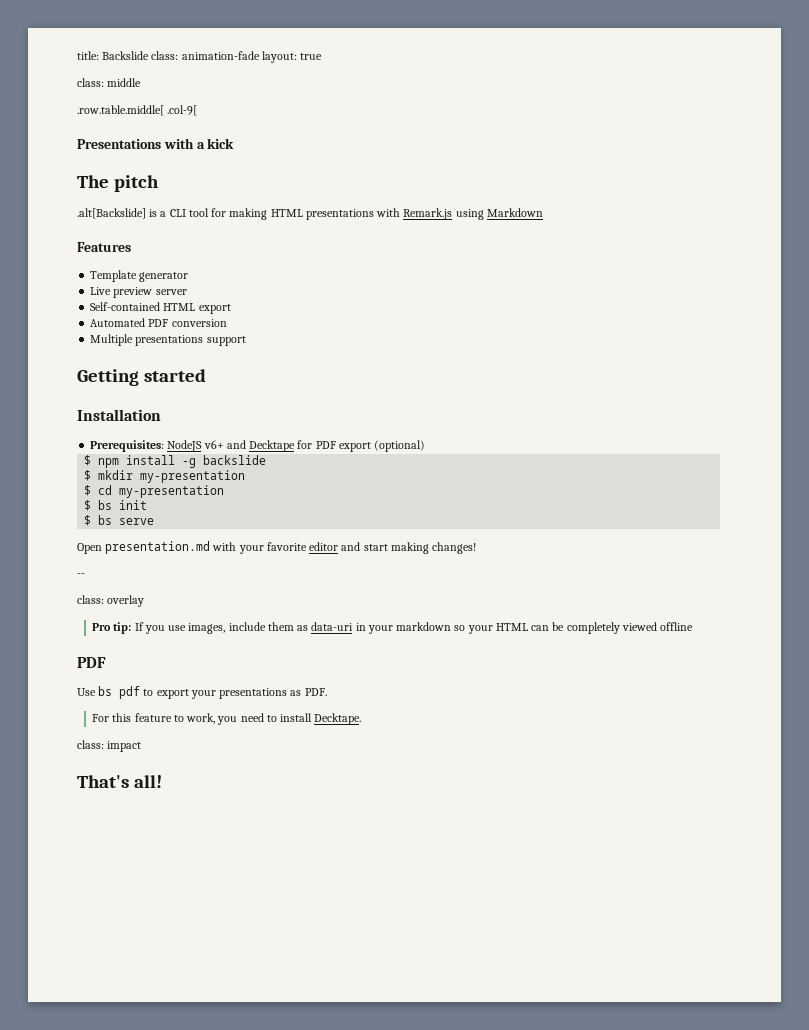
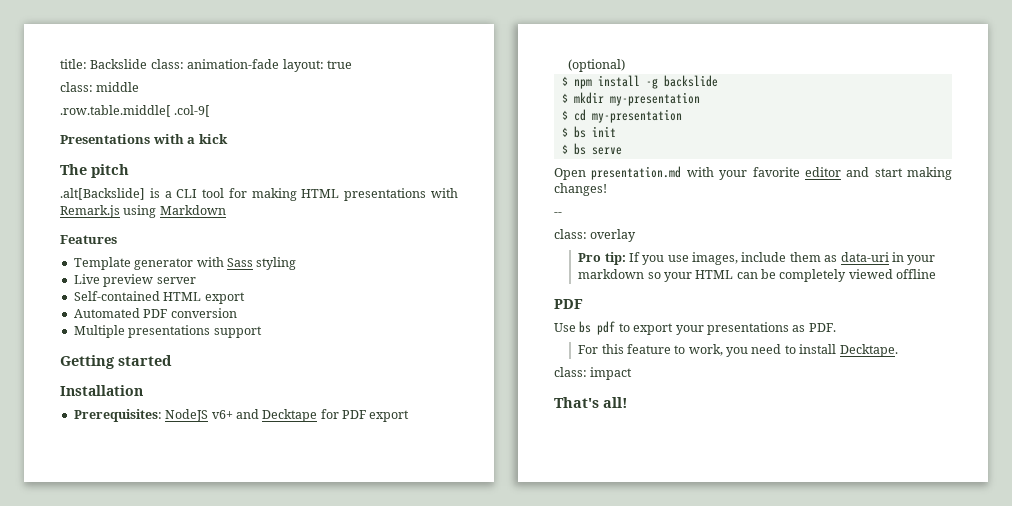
- Template generator
+ Template generator with Sass styling

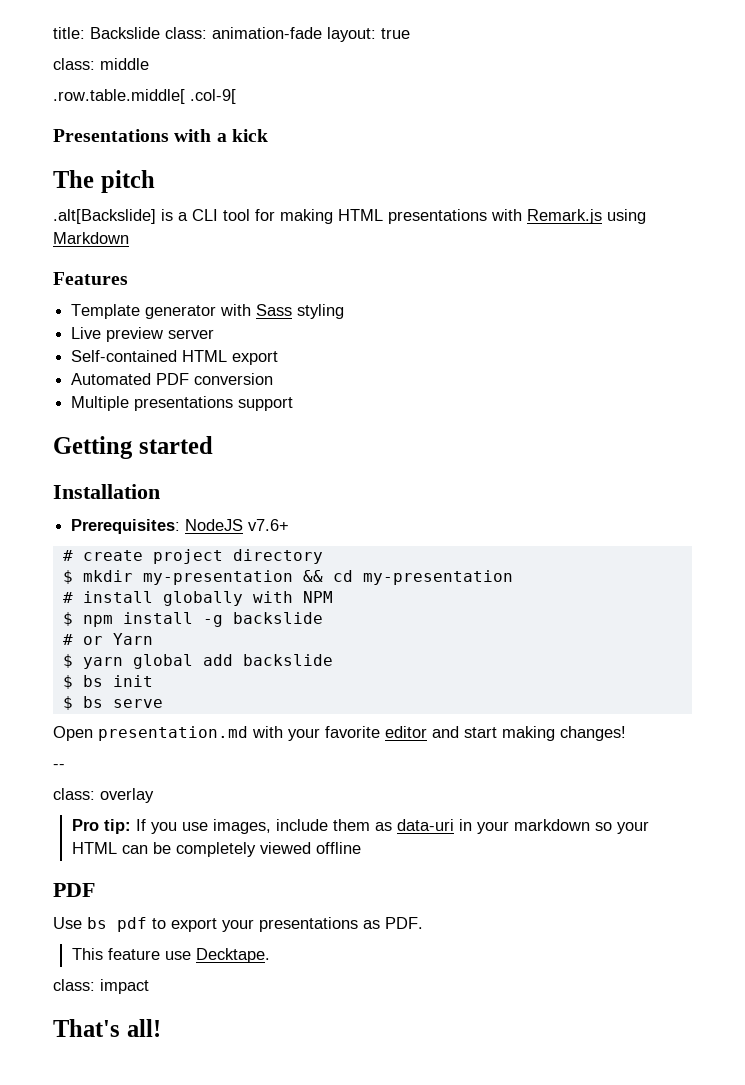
- Prerequisites: NodeJS v6+ and Decktape for PDF export (optional)
+ Prerequisites: NodeJS v7.6+
+ # create project directory
+ $ mkdir my-presentation && cd my-presentation
+ # install globally with NPM
- $ mkdir my-presentation
- $ cd my-presentation
+ # or Yarn
+ $ yarn global add backslide
- For this feature to work, you need to install Decktape.
+ This feature use Decktape.

